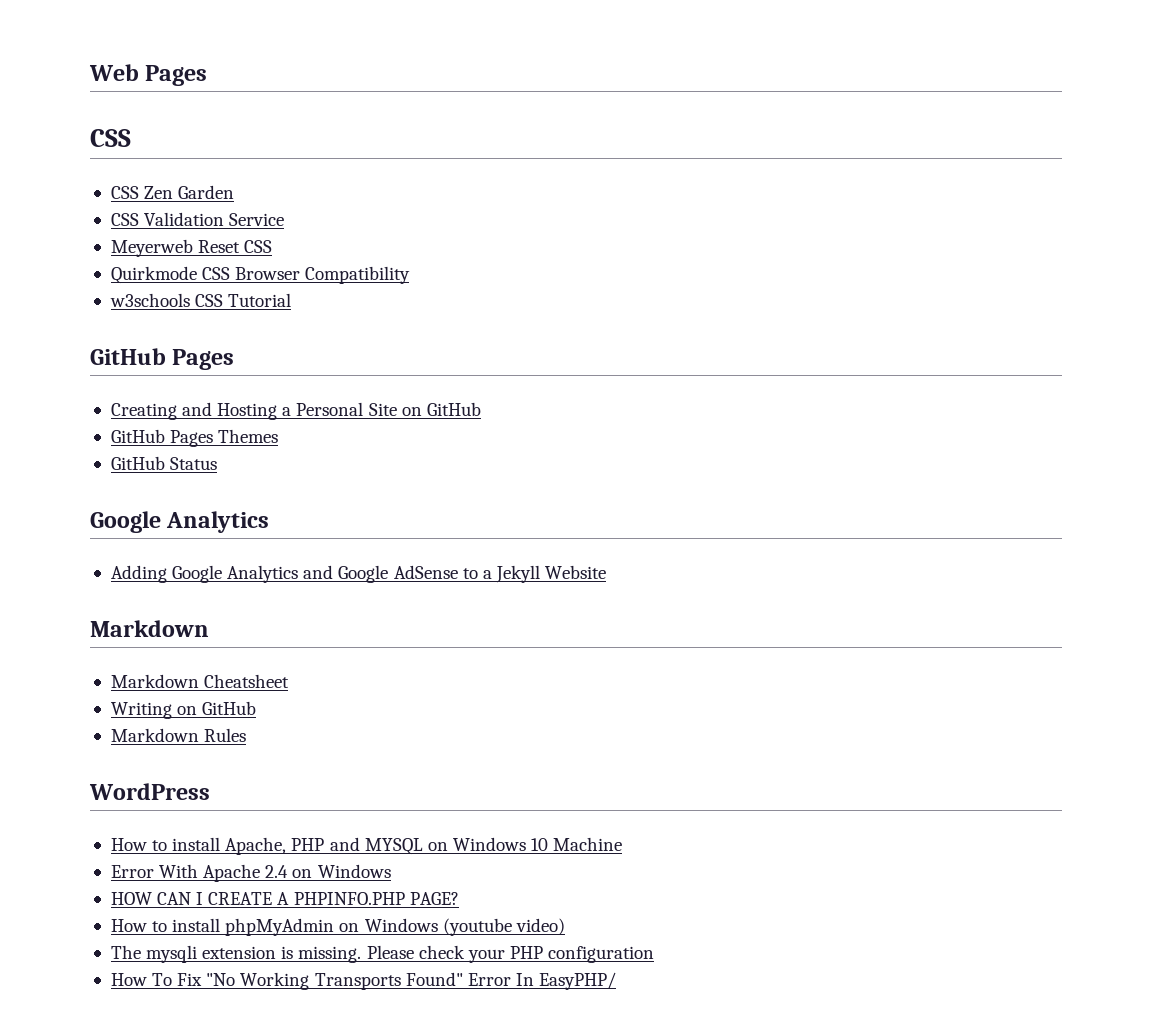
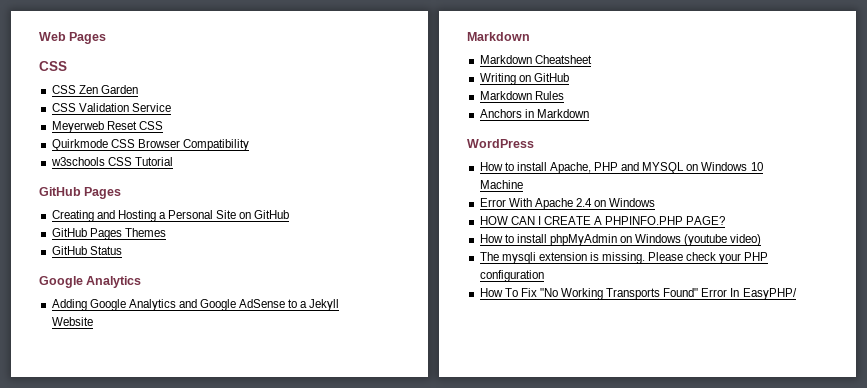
+ Anchors in Markdown

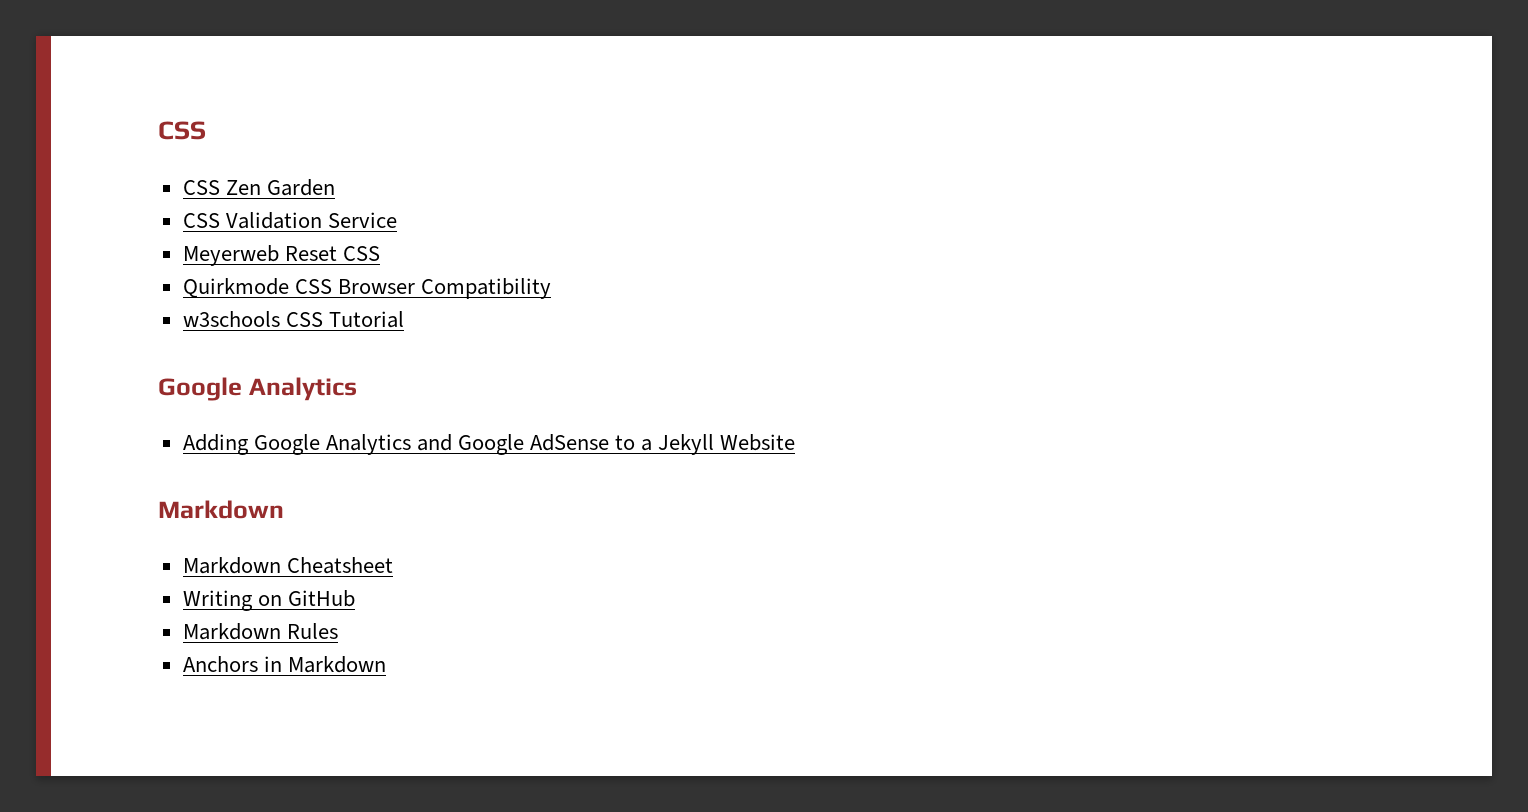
- Web Pages
  w3schools CSS Tutorial
- GitHub Pages
- Creating and Hosting a Personal Site on GitHub
- GitHub Pages Themes
- GitHub Status
- WordPress
- How to install Apache, PHP and MYSQL on Windows 10 Machine
- Error With Apache 2.4 on Windows
- HOW CAN I CREATE A PHPINFO.PHP PAGE?
- How to install phpMyAdmin on Windows (youtube video)
- The mysqli extension is missing. Please check your PHP configuration
- How To Fix "No Working Transports Found" Error In EasyPHP/

